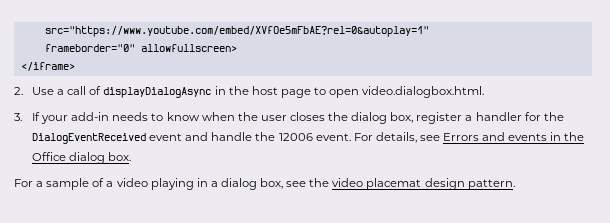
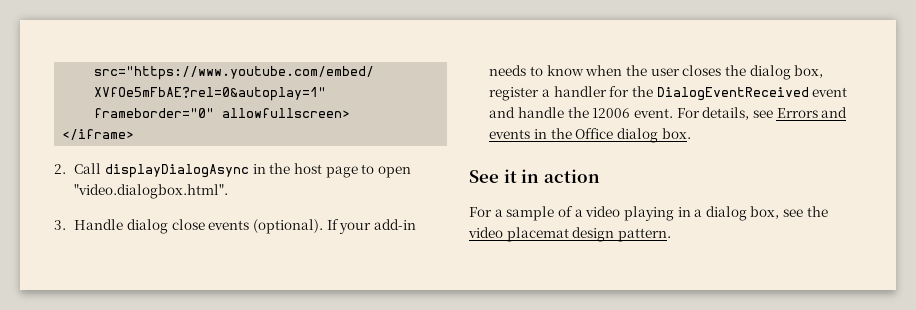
- 2. Use a call of displayDialogAsync in the host page to open video.dialogbox.html.
+ 2. Call displayDialogAsync in the host page to open "video.dialogbox.html".
- 3. If your add-in needs to know when the user closes the dialog box, register a handler for the DialogEventReceived event and handle the 12006 event.
+ 3. Handle dialog close events (optional). If your add-in needs to know when the user closes the dialog box, register a handler for the DialogEventReceived event and handle the 12006 event.
+ See it in action

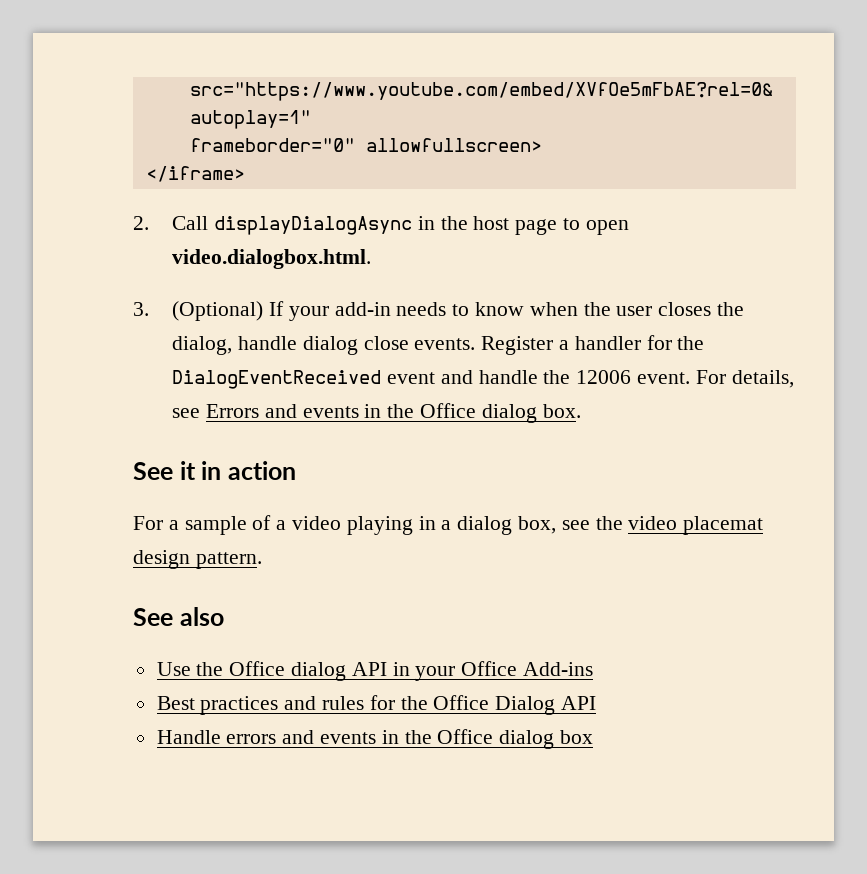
- 2. Call displayDialogAsync in the host page to open "video.dialogbox.html".
+ 2. Call displayDialogAsync in the host page to open video.dialogbox.html.
- 3. Handle dialog close events (optional). If your add-in needs to know when the user closes the dialog box, register a handler for the DialogEventReceived event and handle the 12006 event.
+ 3. (Optional) If your add-in needs to know when the user closes the dialog, handle dialog close events. Register a handler for the DialogEventReceived event and handle the 12006 event.
+ See also
+ Use the Office dialog API in your Office Add-ins
+ Best practices and rules for the Office Dialog API
+ Handle errors and events in the Office dialog box

